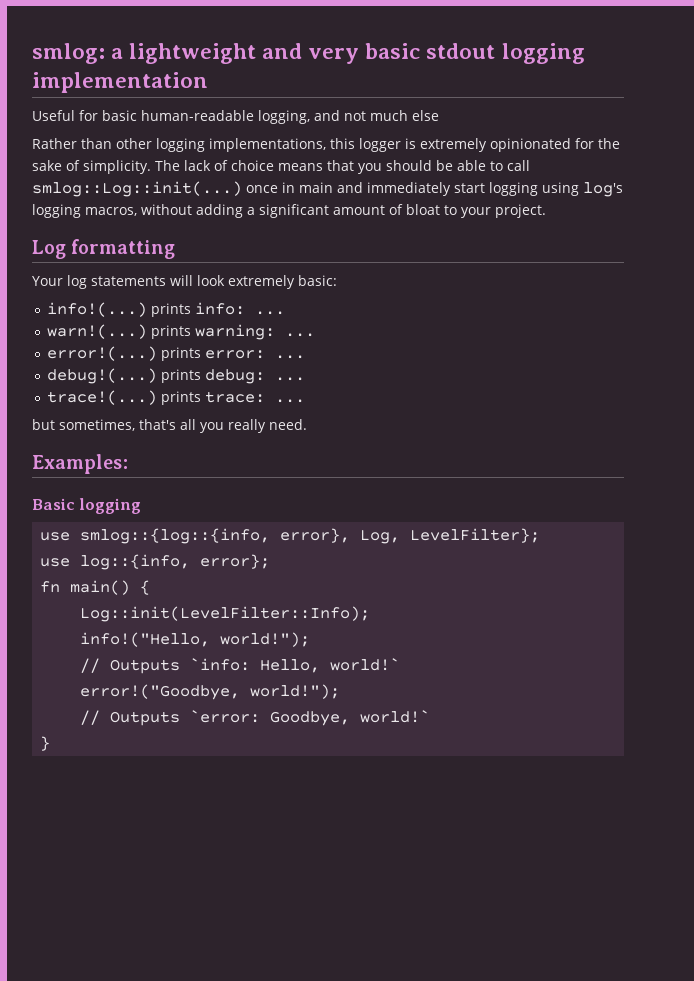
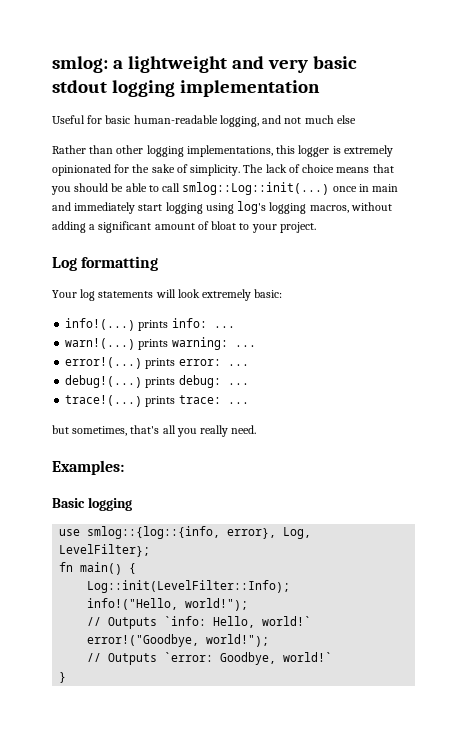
- use log::{info, error};

